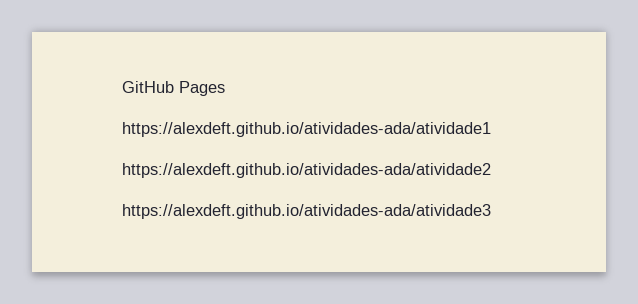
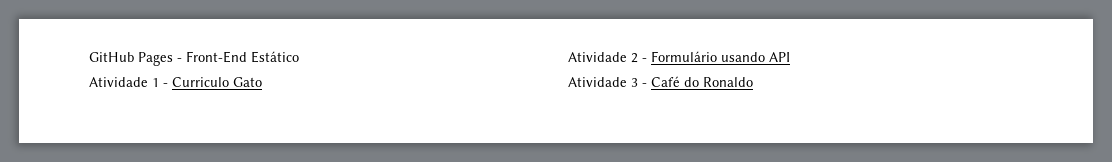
- GitHub Pages
- https://alexdeft.github.io/atividades-ada/atividade1
- https://alexdeft.github.io/atividades-ada/atividade2
- https://alexdeft.github.io/atividades-ada/atividade3
+ GitHub Pages - Front-End Estático
+ Atividade 1 - Curriculo Gato
+ Atividade 2 - Formulário usando API
+ Atividade 3 - Café do Ronaldo

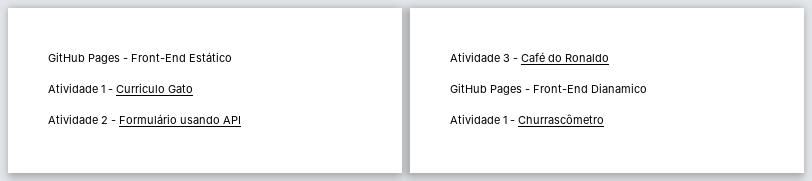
+ GitHub Pages - Front-End Dianamico
+ Atividade 1 - Churrascômetro

